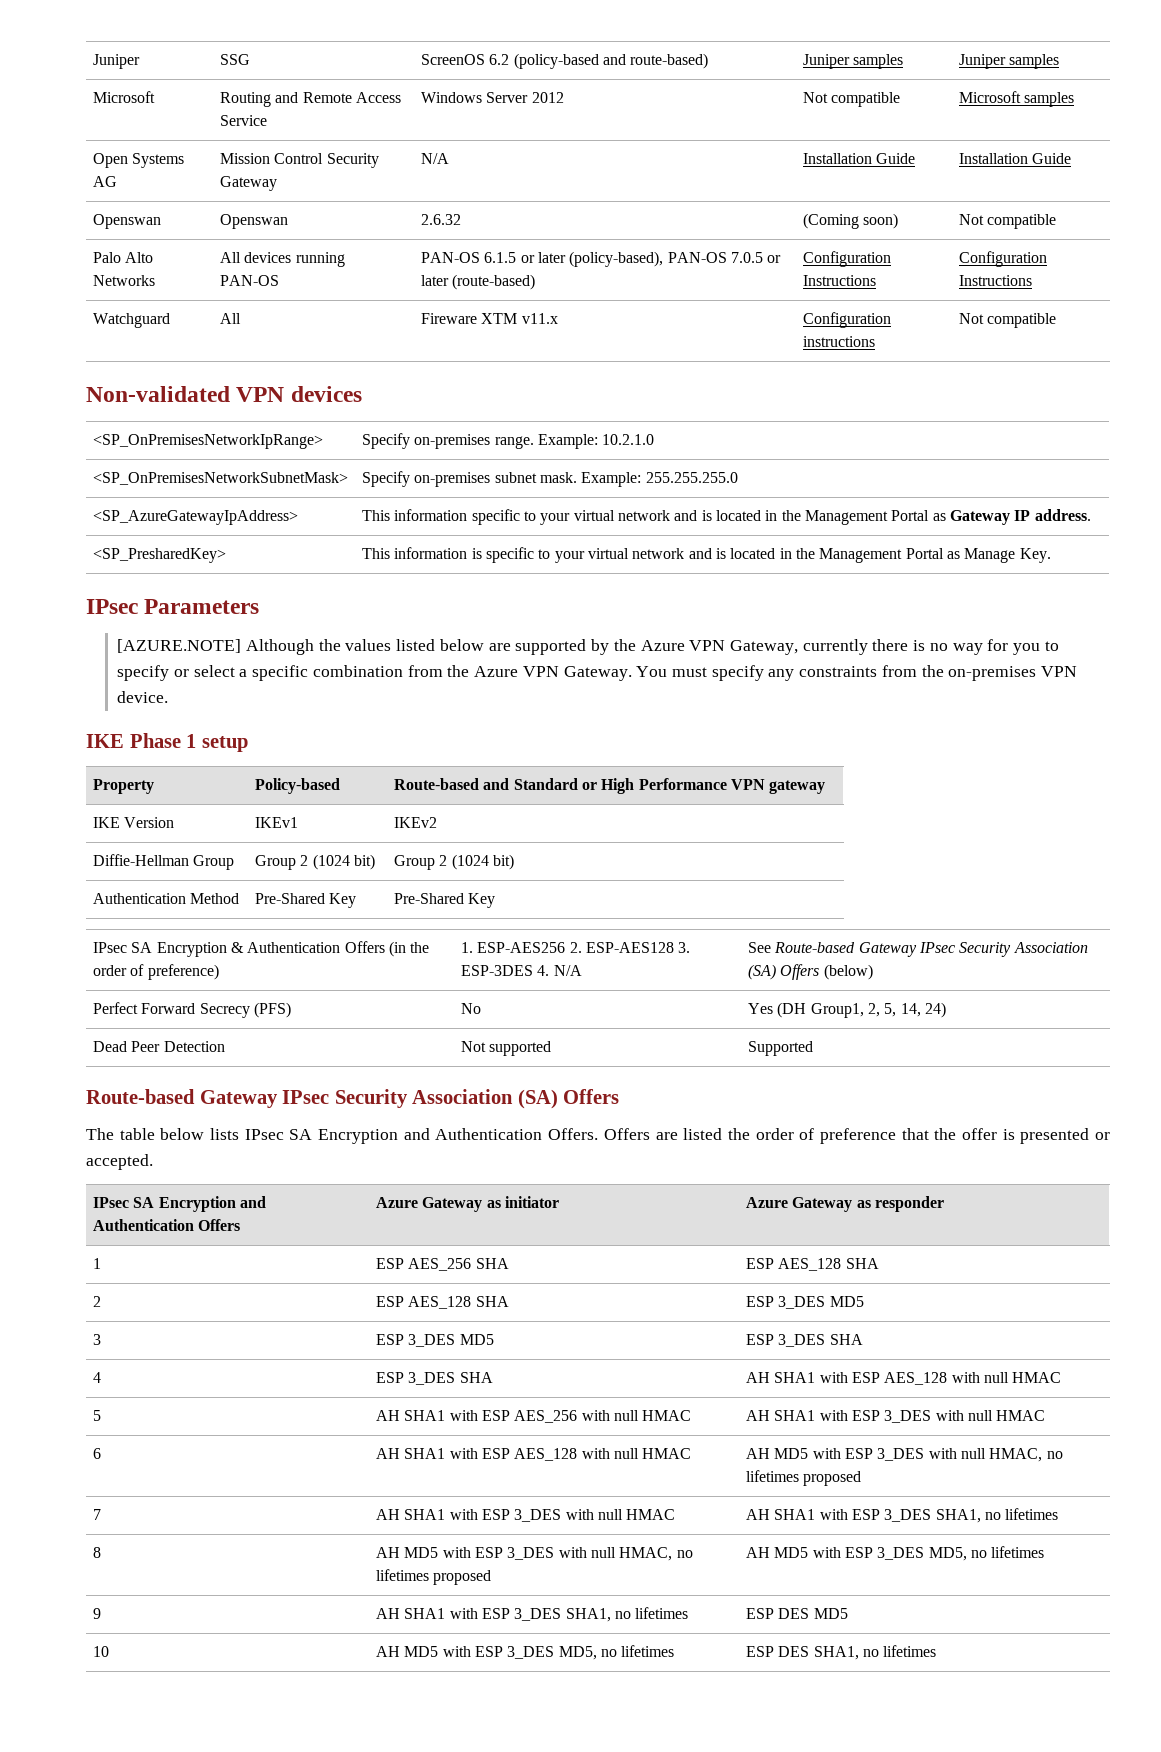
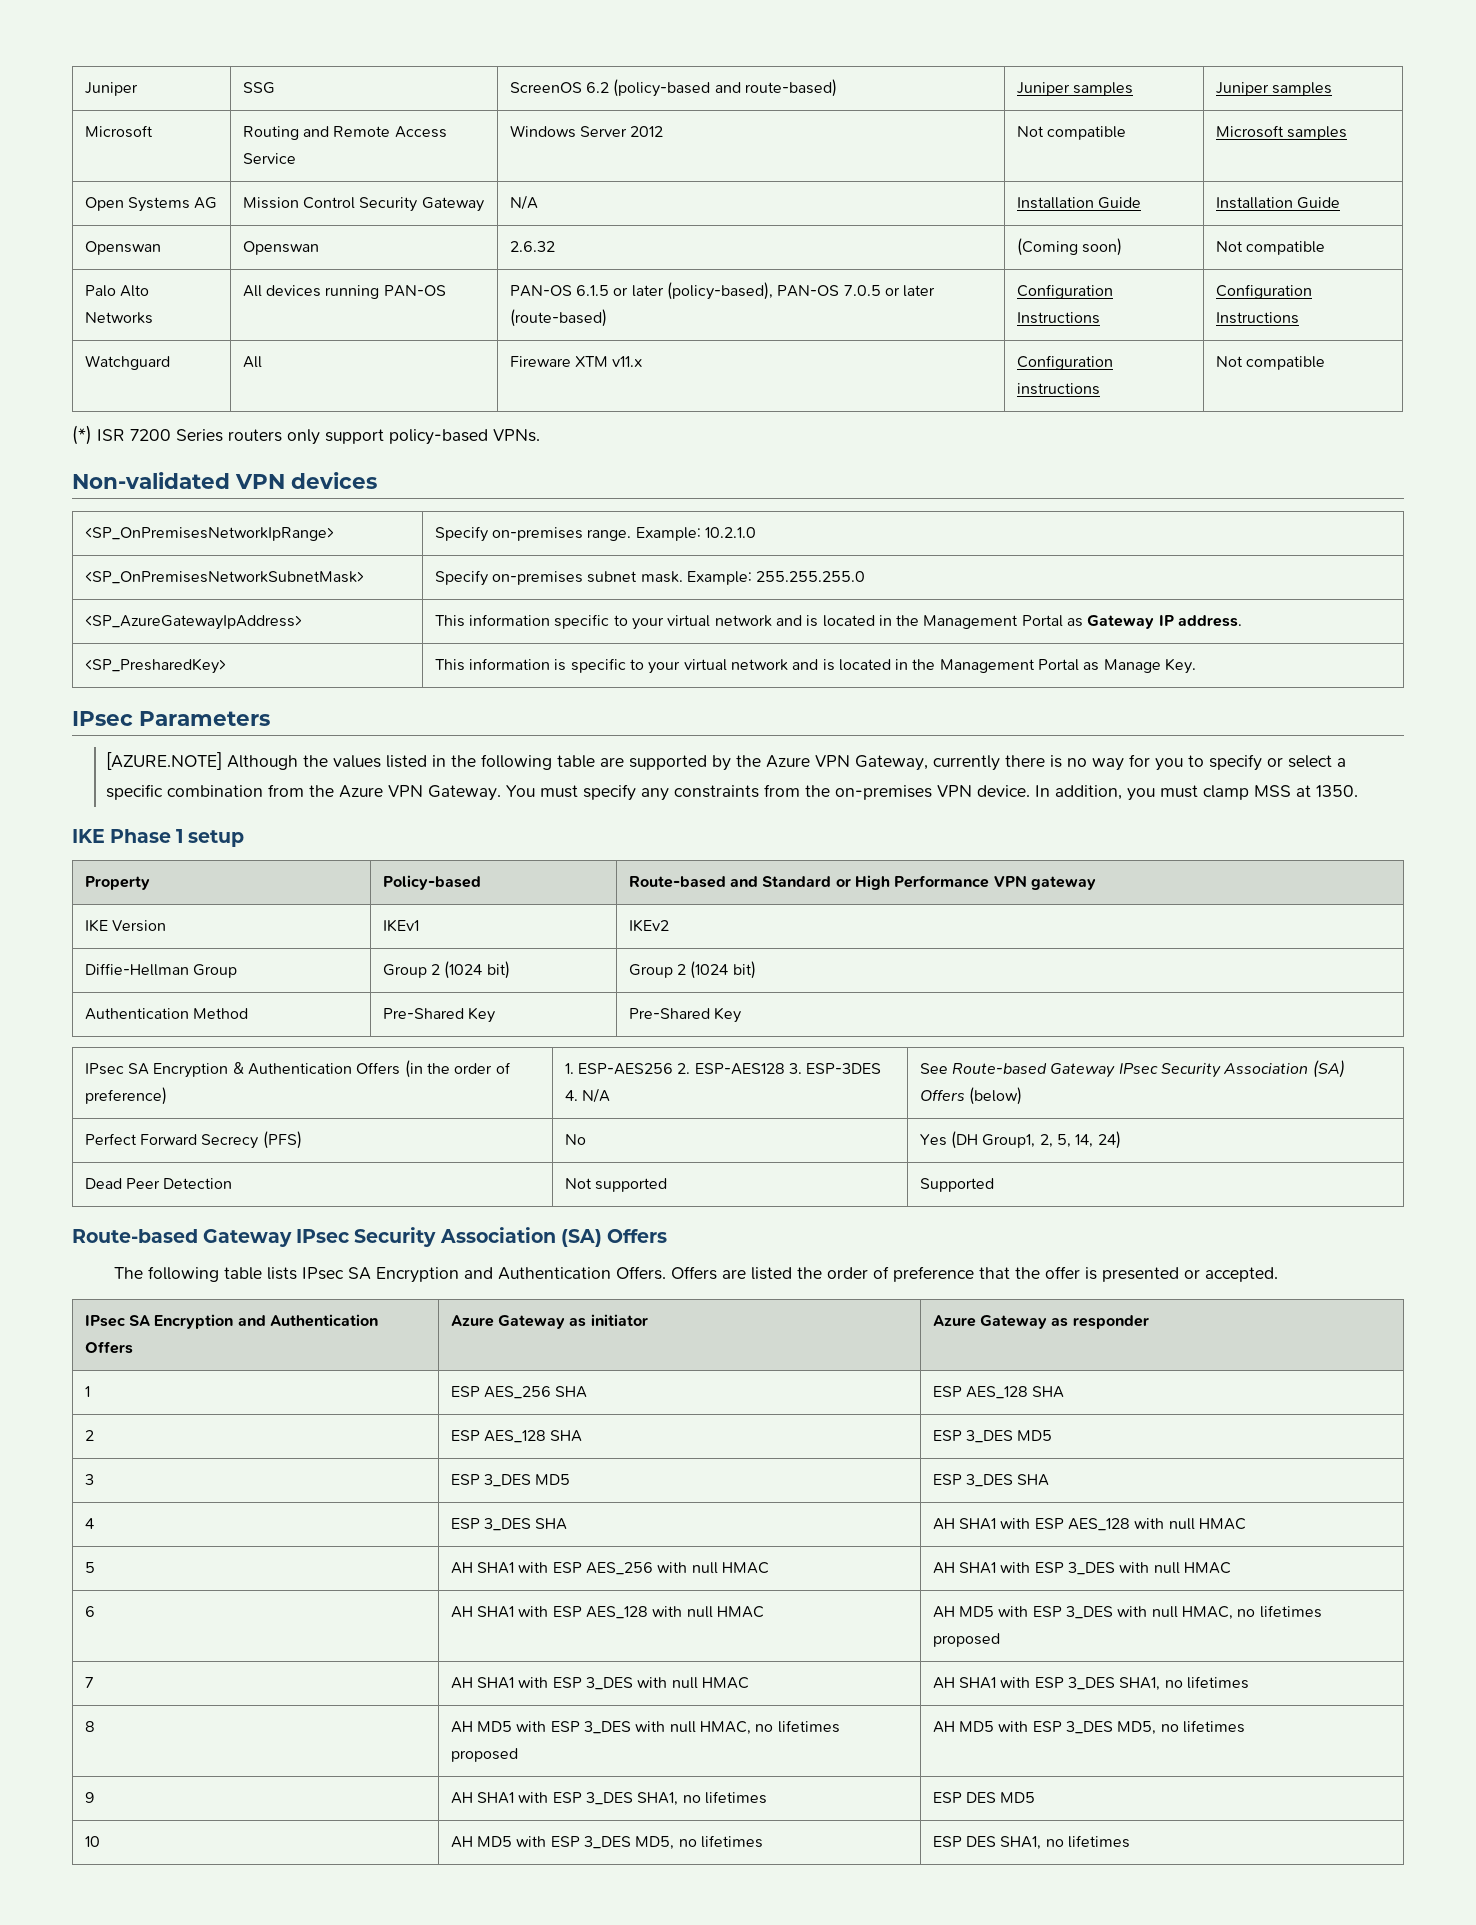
+ (*) ISR 7200 Series routers only support policy-based VPNs.
- [AZURE.NOTE] Although the values listed below are supported by the Azure VPN Gateway, currently there is no way for you to specify or select a specific combination from the Azure VPN Gateway.
+ [AZURE.NOTE] Although the values listed in the following table are supported by the Azure VPN Gateway, currently there is no way for you to specify or select a specific combination from the Azure VPN Gateway.
+ In addition, you must clamp MSS at 1350.
- The table below lists IPsec SA Encryption and Authentication Offers.
+ The following table lists IPsec SA Encryption and Authentication Offers.

